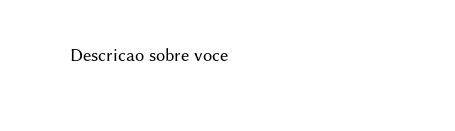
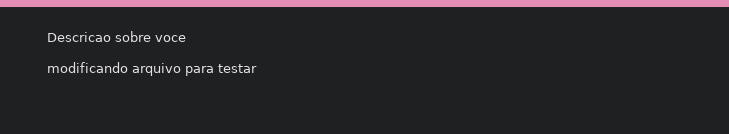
+ modificando arquivo para testar

